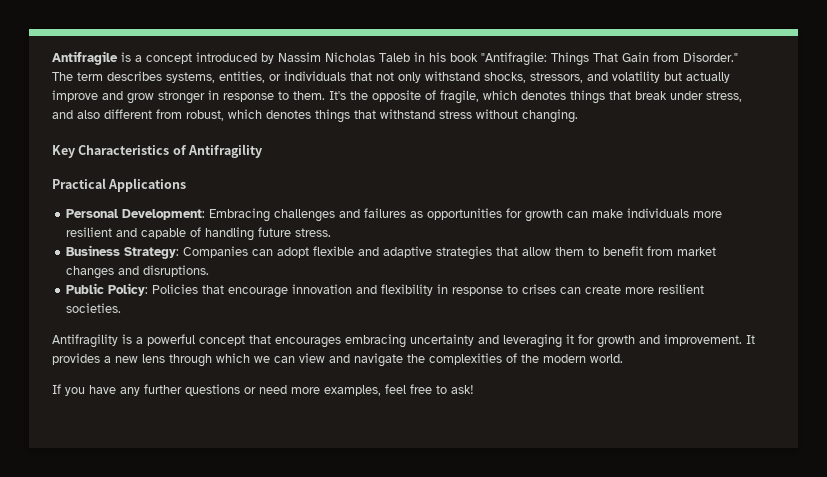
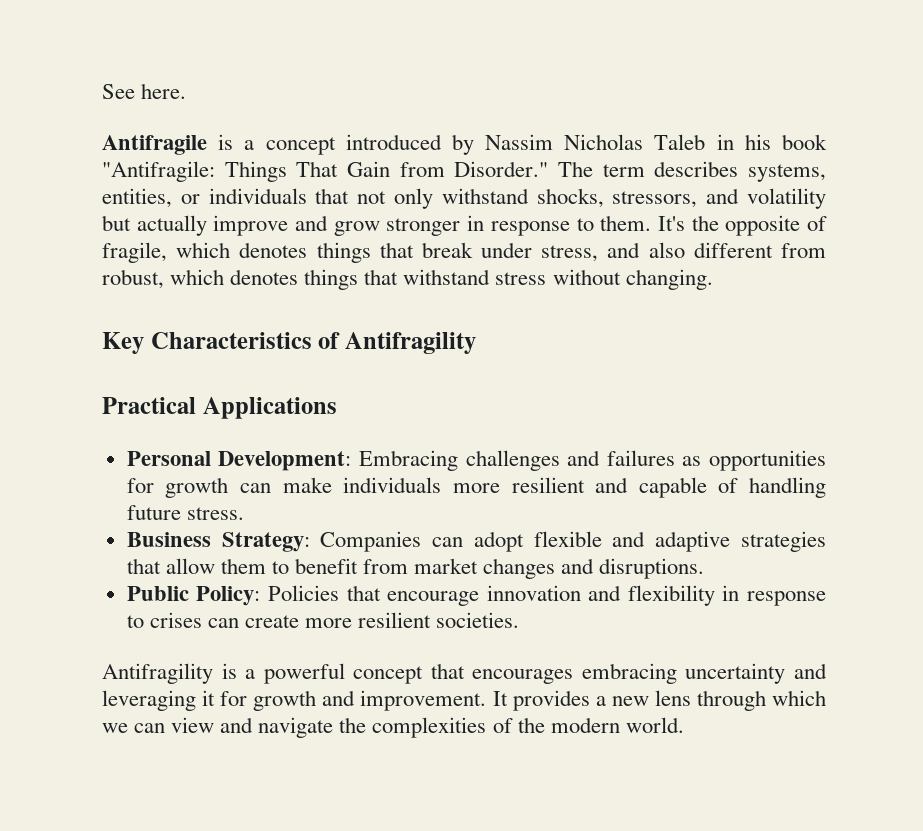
+ See here.
- If you have any further questions or need more examples, feel free to ask!

